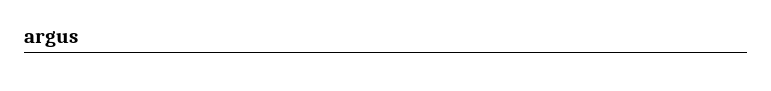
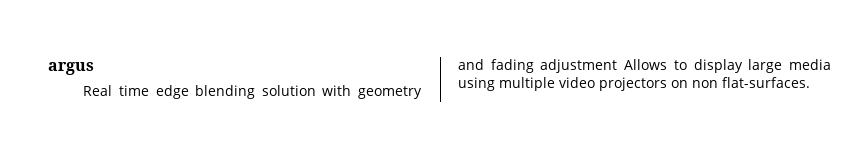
+ Real time edge blending solution with geometry and fading adjustment Allows to display large media using multiple video projectors on non flat-surfaces.

